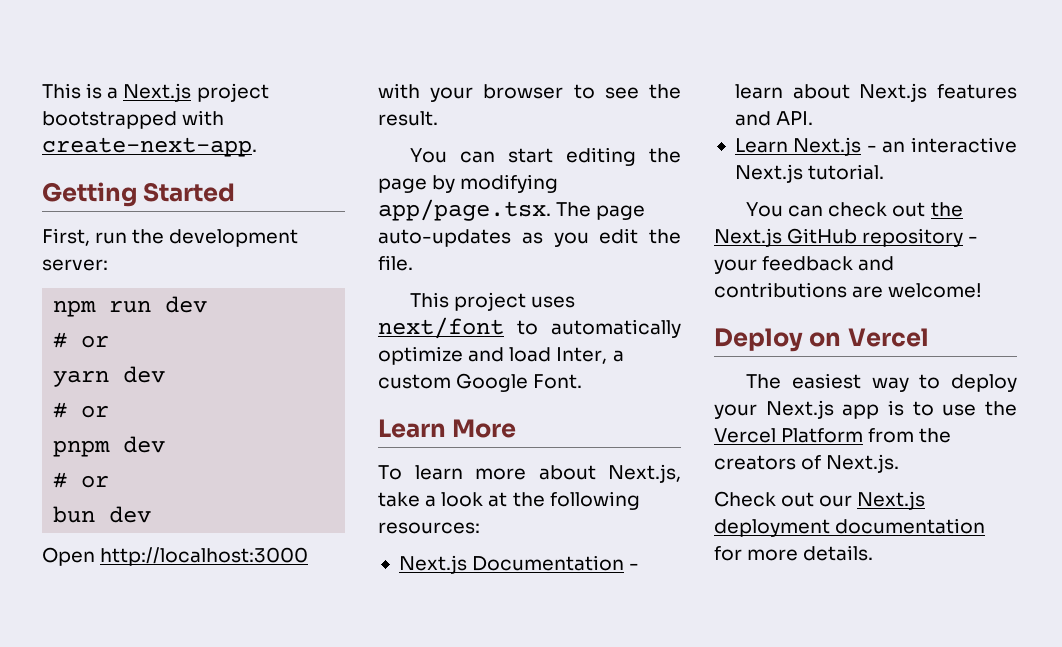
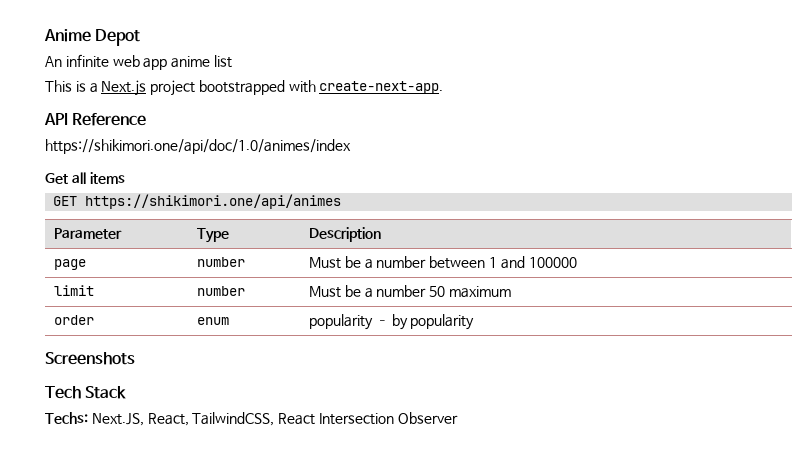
+ Anime Depot
+ An infinite web app anime list
- Getting Started
- First, run the development server:
- npm run dev
- # or
- yarn dev
- # or
- pnpm dev
- # or
- bun dev
- Open http://localhost:3000 with your browser to see the result.
- You can start editing the page by modifying app/page.tsx. The page auto-updates as you edit the file.
- This project uses next/font to automatically optimize and load Inter, a custom Google Font.
- Learn More
- To learn more about Next.js, take a look at the following resources:
- Next.js Documentation - learn about Next.js features and API.
- Learn Next.js - an interactive Next.js tutorial.
- You can check out the Next.js GitHub repository - your feedback and contributions are welcome!
- Deploy on Vercel
- The easiest way to deploy your Next.js app is to use the Vercel Platform from the creators of Next.js.
- Check out our Next.js deployment documentation for more details.
+ API Reference
+ https://shikimori.one/api/doc/1.0/animes/index
+ Get all items
+ GET https://shikimori.one/api/animes
+ Parameter | Type | Description
+ page | number | Must be a number between 1 and 100000
+ limit | number | Must be a number 50 maximum
+ order | enum | popularity – by popularity
+ Screenshots
+ Tech Stack
+ Techs: Next.JS, React, TailwindCSS, React Intersection Observer

